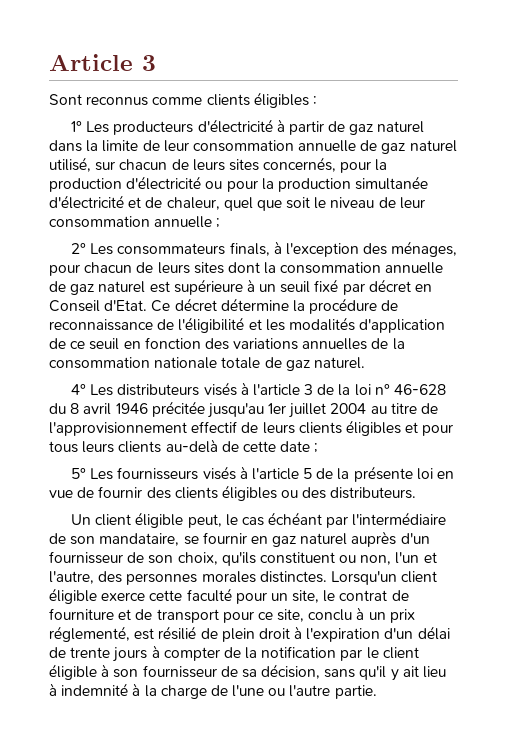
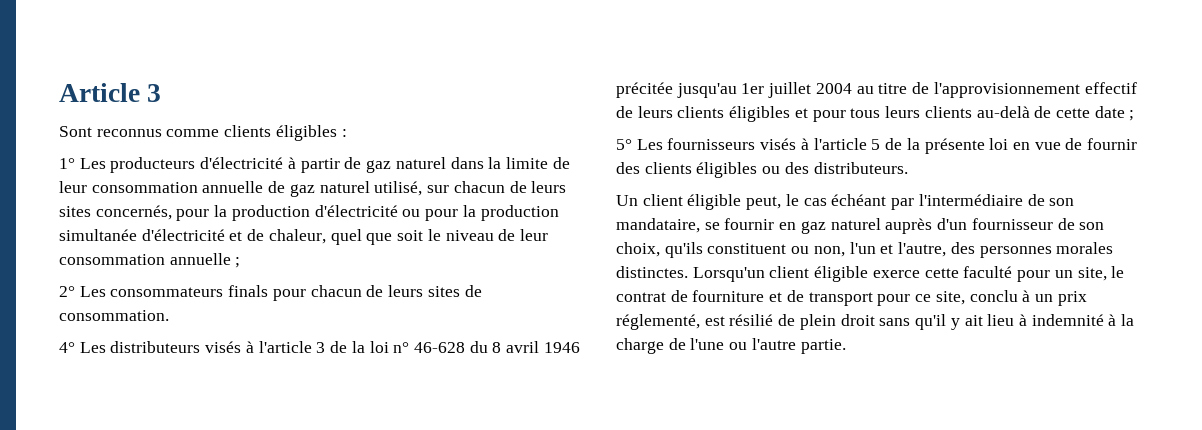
- 2° Les consommateurs finals, à l'exception des ménages, pour chacun de leurs sites dont la consommation annuelle de gaz naturel est supérieure à un seuil fixé par décret en Conseil d'Etat. Ce décret détermine la procédure de reconnaissance de l'éligibilité et les modalités d'application de ce seuil en fonction des variations annuelles de la consommation nationale totale de gaz naturel.
+ 2° Les consommateurs finals pour chacun de leurs sites de consommation.
- Lorsqu'un client éligible exerce cette faculté pour un site, le contrat de fourniture et de transport pour ce site, conclu à un prix réglementé, est résilié de plein droit à l'expiration d'un délai de trente jours à compter de la notification par le client éligible à son fournisseur de sa décision, sans qu'il y ait lieu à indemnité à la charge de l'une ou l'autre partie.
+ Lorsqu'un client éligible exerce cette faculté pour un site, le contrat de fourniture et de transport pour ce site, conclu à un prix réglementé, est résilié de plein droit sans qu'il y ait lieu à indemnité à la charge de l'une ou l'autre partie.

